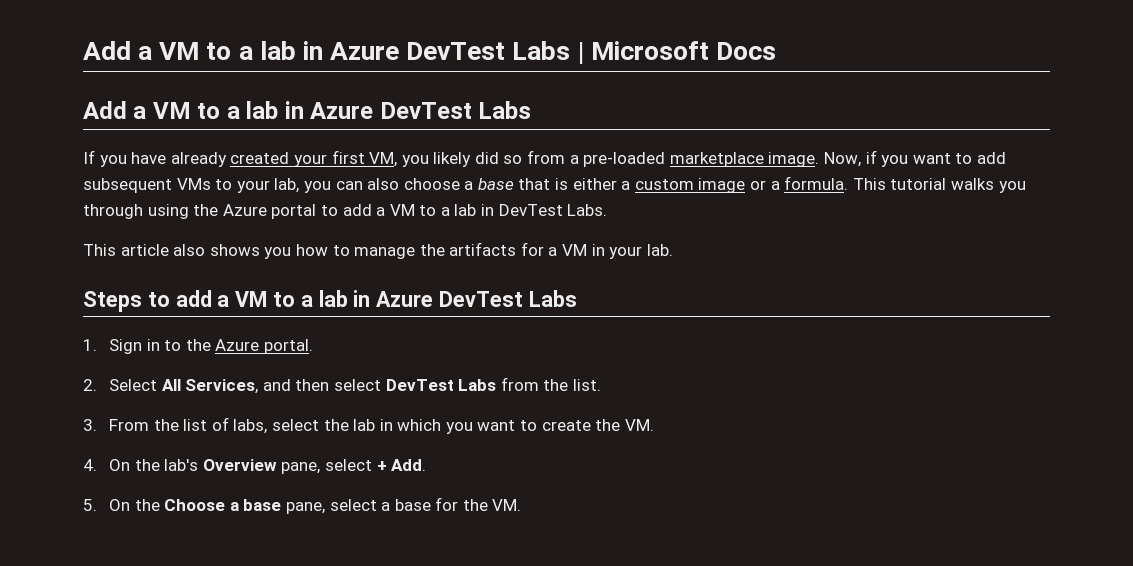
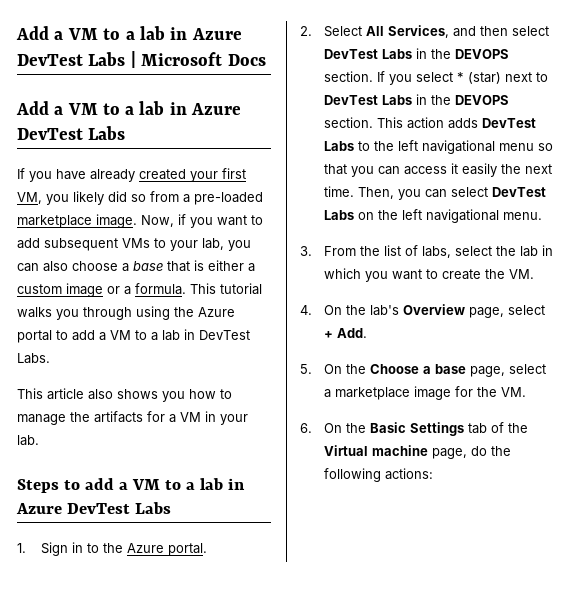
- 2. Select All Services, and then select DevTest Labs from the list.
+ 2. Select All Services, and then select DevTest Labs in the DEVOPS section. If you select * (star) next to DevTest Labs in the DEVOPS section. This action adds DevTest Labs to the left navigational menu so that you can access it easily the next time. Then, you can select DevTest Labs on the left navigational menu.
- 4. On the lab's Overview pane, select + Add.
+ 4. On the lab's Overview page, select + Add.
- 5. On the Choose a base pane, select a base for the VM.
+ 5. On the Choose a base page, select a marketplace image for the VM.
+ 6. On the Basic Settings tab of the Virtual machine page, do the following actions:

